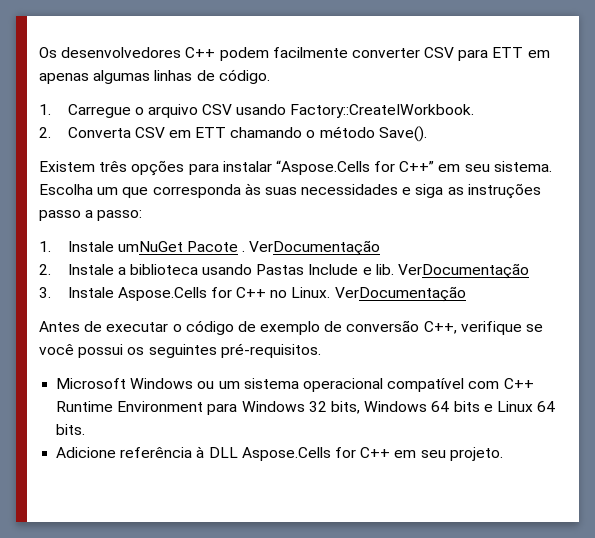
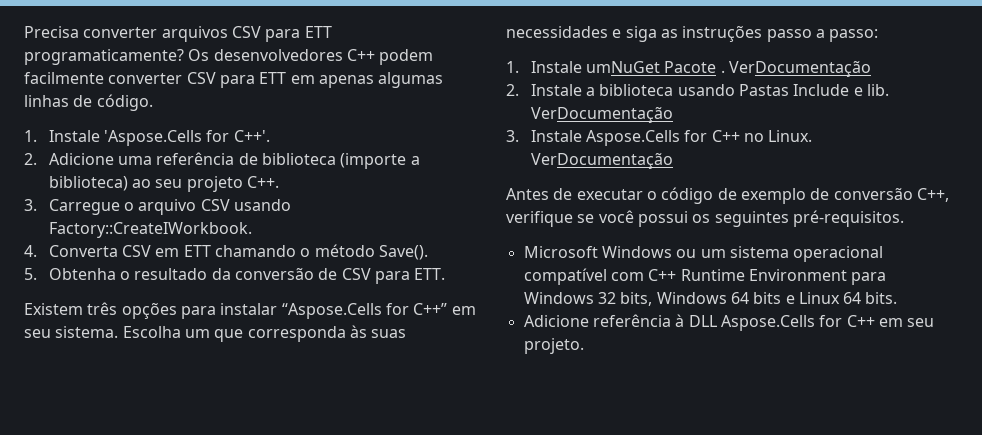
+ Precisa converter arquivos CSV para ETT programaticamente?
- 1. Carregue o arquivo CSV usando Factory::CreateIWorkbook.
+ 1. Instale 'Aspose.Cells for C++'.
+ 2. Adicione uma referência de biblioteca (importe a biblioteca) ao seu projeto C++.
+ 3. Carregue o arquivo CSV usando Factory::CreateIWorkbook.
- 2. Converta CSV em ETT chamando o método Save().
+ 4. Converta CSV em ETT chamando o método Save().
+ 5. Obtenha o resultado da conversão de CSV para ETT.

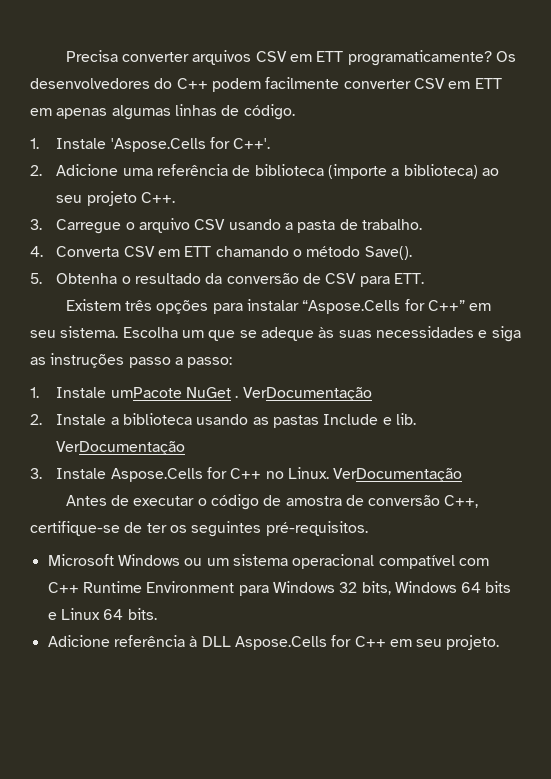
- Precisa converter arquivos CSV para ETT programaticamente?
+ Precisa converter arquivos CSV em ETT programaticamente?
- Os desenvolvedores C++ podem facilmente converter CSV para ETT em apenas algumas linhas de código.
+ Os desenvolvedores do C++ podem facilmente converter CSV em ETT em apenas algumas linhas de código.
- 3. Carregue o arquivo CSV usando Factory::CreateIWorkbook.
+ 3. Carregue o arquivo CSV usando a pasta de trabalho.
- Escolha um que corresponda às suas necessidades e siga as instruções passo a passo:
+ Escolha um que se adeque às suas necessidades e siga as instruções passo a passo:
- 1. Instale umNuGet Pacote .
+ 1. Instale umPacote NuGet .
- 2. Instale a biblioteca usando Pastas Include e lib.
+ 2. Instale a biblioteca usando as pastas Include e lib.
- Antes de executar o código de exemplo de conversão C++, verifique se você possui os seguintes pré-requisitos.
+ Antes de executar o código de amostra de conversão C++, certifique-se de ter os seguintes pré-requisitos.

